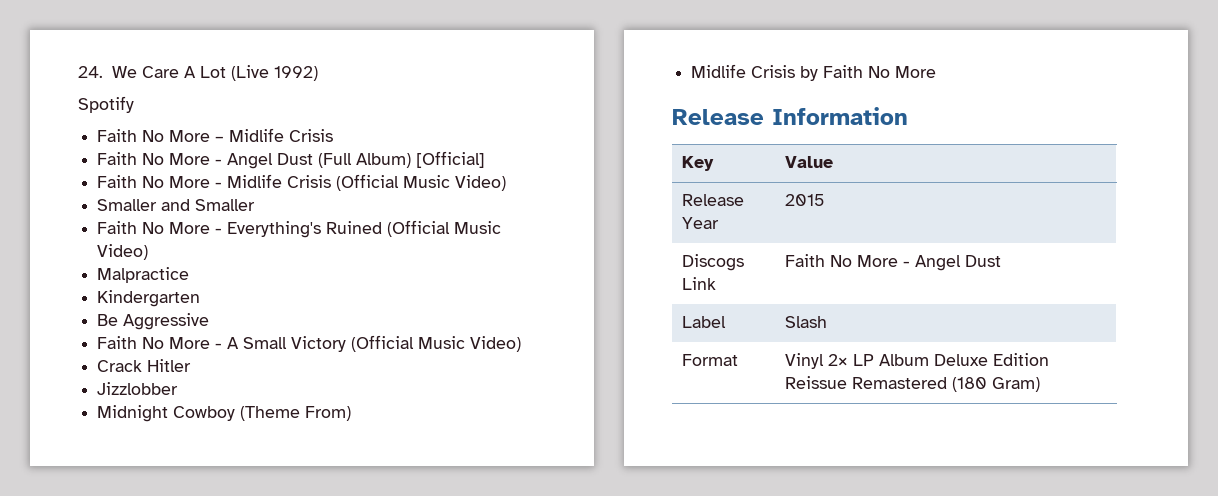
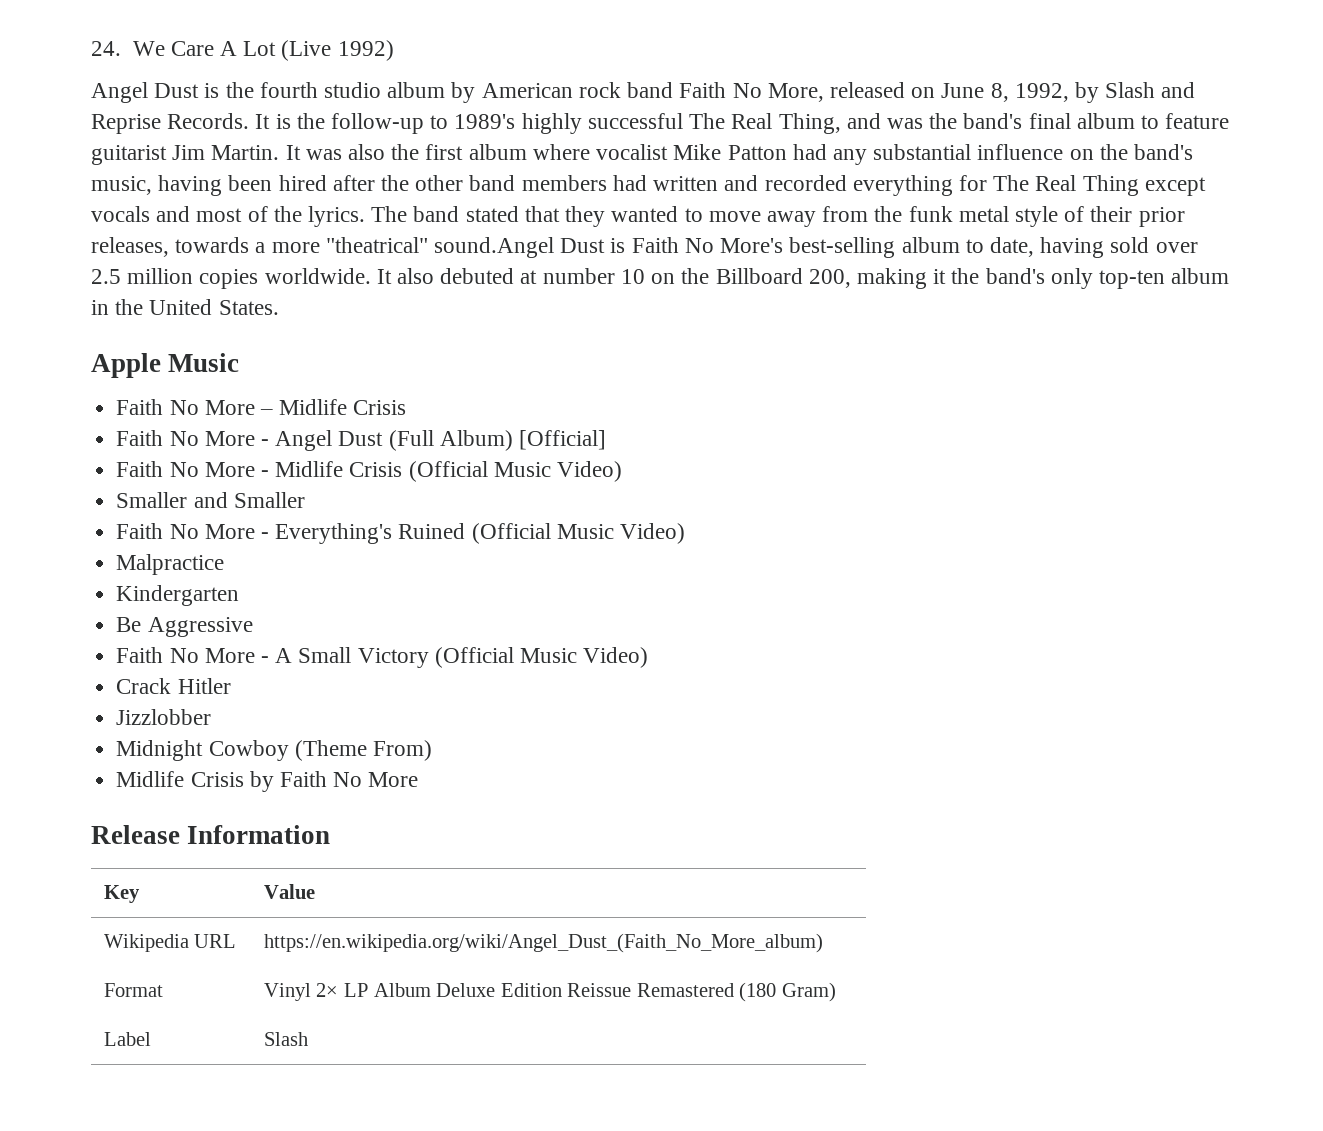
- Spotify
+ Angel Dust is the fourth studio album by American rock band Faith No More, released on June 8, 1992, by Slash and Reprise Records. It is the follow-up to 1989's highly successful The Real Thing, and was the band's final album to feature guitarist Jim Martin. It was also the first album where vocalist Mike Patton had any substantial influence on the band's music, having been hired after the other band members had written and recorded everything for The Real Thing except vocals and most of the lyrics. The band stated that they wanted to move away from the funk metal style of their prior releases, towards a more "theatrical" sound.Angel Dust is Faith No More's best-selling album to date, having sold over 2.5 million copies worldwide. It also debuted at number 10 on the Billboard 200, making it the band's only top-ten album in the United States.
+ Apple Music
- Release Year | 2015
- Discogs Link | Faith No More - Angel Dust
- Label | Slash
+ Wikipedia URL | https://en.wikipedia.org/wiki/Angel_Dust_(Faith_No_More_album)
+ Label | Slash

